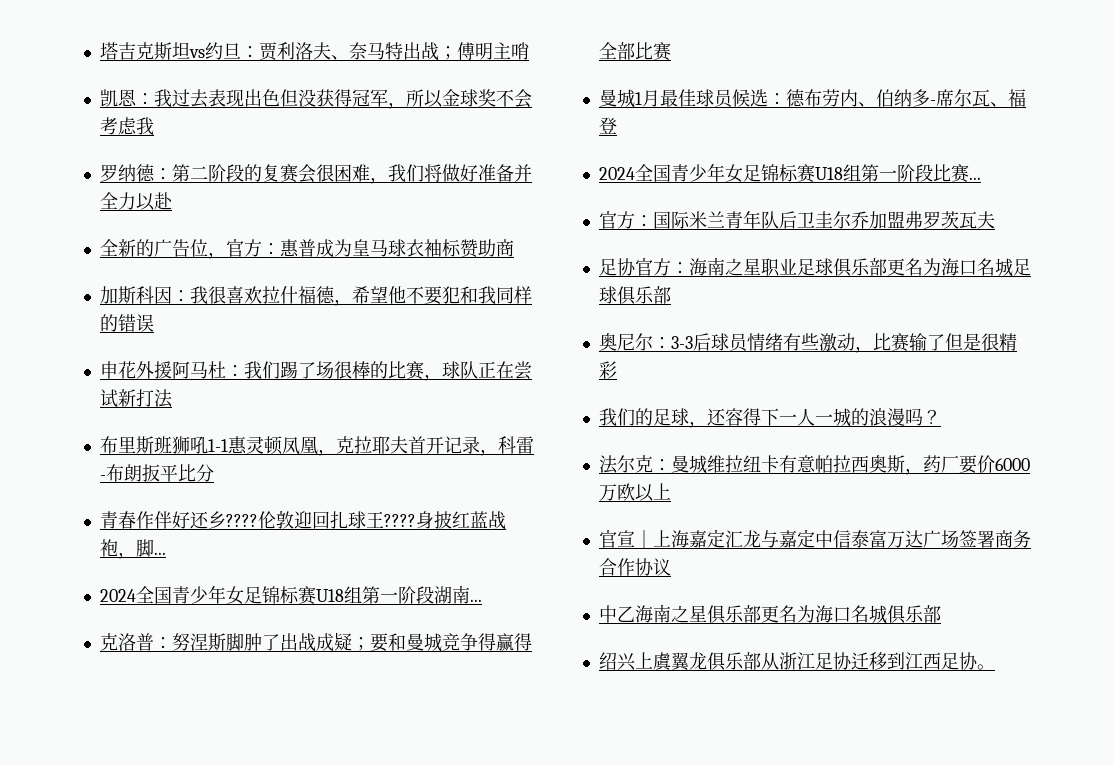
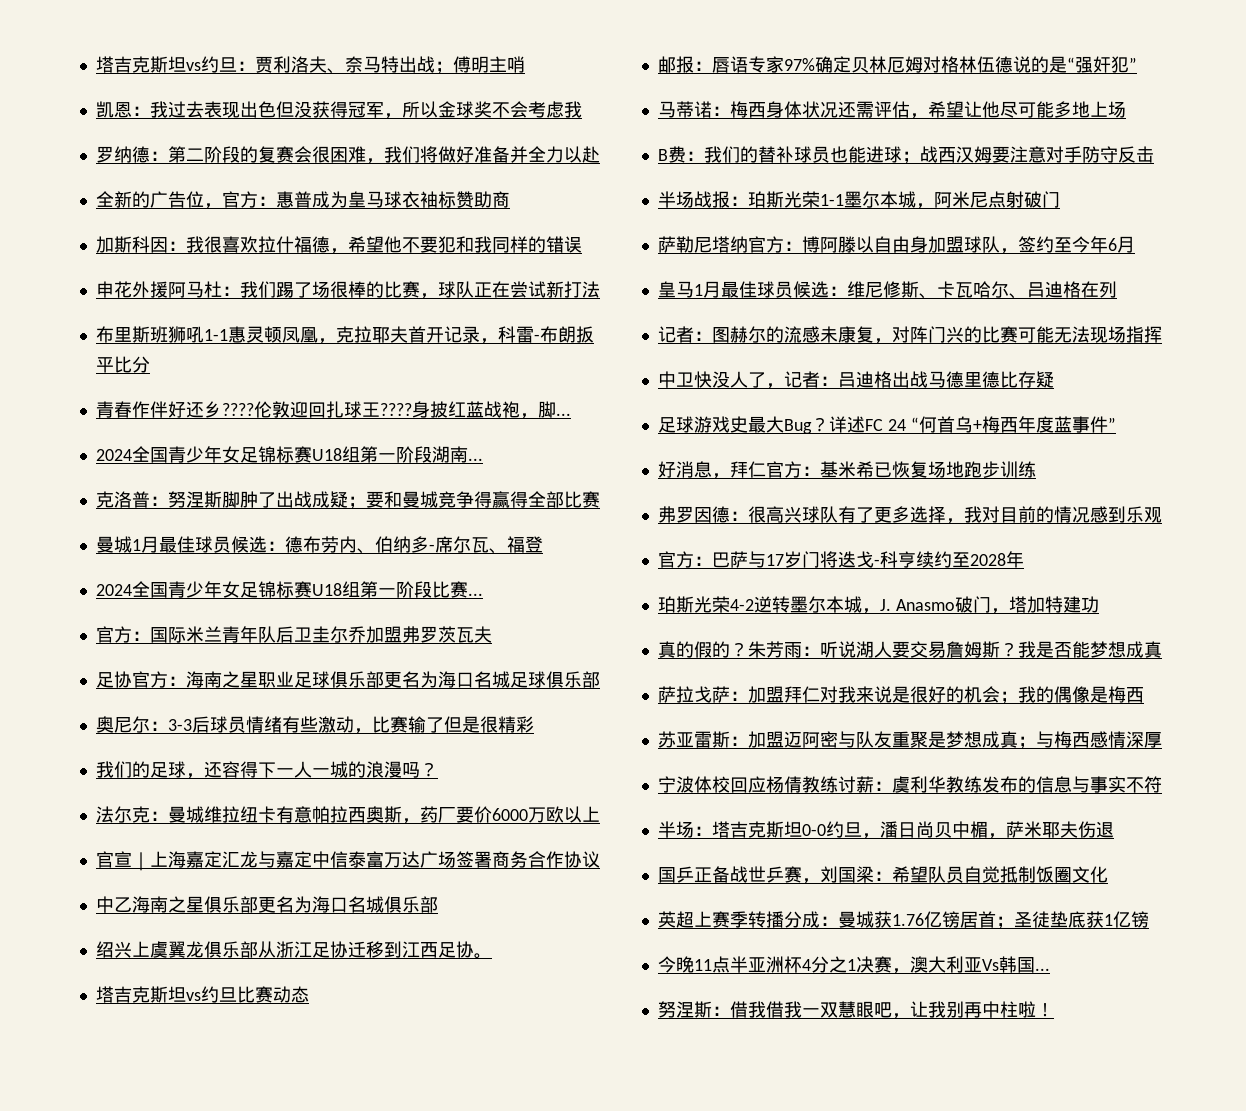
+ 塔吉克斯坦vs约旦比赛动态
+ 邮报：唇语专家97%确定贝林厄姆对格林伍德说的是“强奸犯”
+ 马蒂诺：梅西身体状况还需评估，希望让他尽可能多地上场
+ B费：我们的替补球员也能进球；战西汉姆要注意对手防守反击
+ 半场战报：珀斯光荣1-1墨尔本城，阿米尼点射破门
+ 萨勒尼塔纳官方：博阿滕以自由身加盟球队，签约至今年6月
+ 皇马1月最佳球员候选：维尼修斯、卡瓦哈尔、吕迪格在列
+ 记者：图赫尔的流感未康复，对阵门兴的比赛可能无法现场指挥
+ 中卫快没人了，记者：吕迪格出战马德里德比存疑
+ 足球游戏史最大Bug？详述FC 24 “何首乌+梅西年度蓝事件”
+ 好消息，拜仁官方：基米希已恢复场地跑步训练
+ 弗罗因德：很高兴球队有了更多选择，我对目前的情况感到乐观
+ 官方：巴萨与17岁门将迭戈-科亨续约至2028年
+ 珀斯光荣4-2逆转墨尔本城，J. Anasmo破门，塔加特建功
+ 真的假的？朱芳雨：听说湖人要交易詹姆斯？我是否能梦想成真
+ 萨拉戈萨：加盟拜仁对我来说是很好的机会；我的偶像是梅西
+ 苏亚雷斯：加盟迈阿密与队友重聚是梦想成真；与梅西感情深厚
+ 宁波体校回应杨倩教练讨薪：虞利华教练发布的信息与事实不符
+ 半场：塔吉克斯坦0-0约旦，潘日尚贝中楣，萨米耶夫伤退
+ 国乒正备战世乒赛，刘国梁：希望队员自觉抵制饭圈文化
+ 英超上赛季转播分成：曼城获1.76亿镑居首；圣徒垫底获1亿镑
+ 今晚11点半亚洲杯4分之1决赛，澳大利亚Vs韩国...
+ 努涅斯：借我借我一双慧眼吧，让我别再中柱啦！

